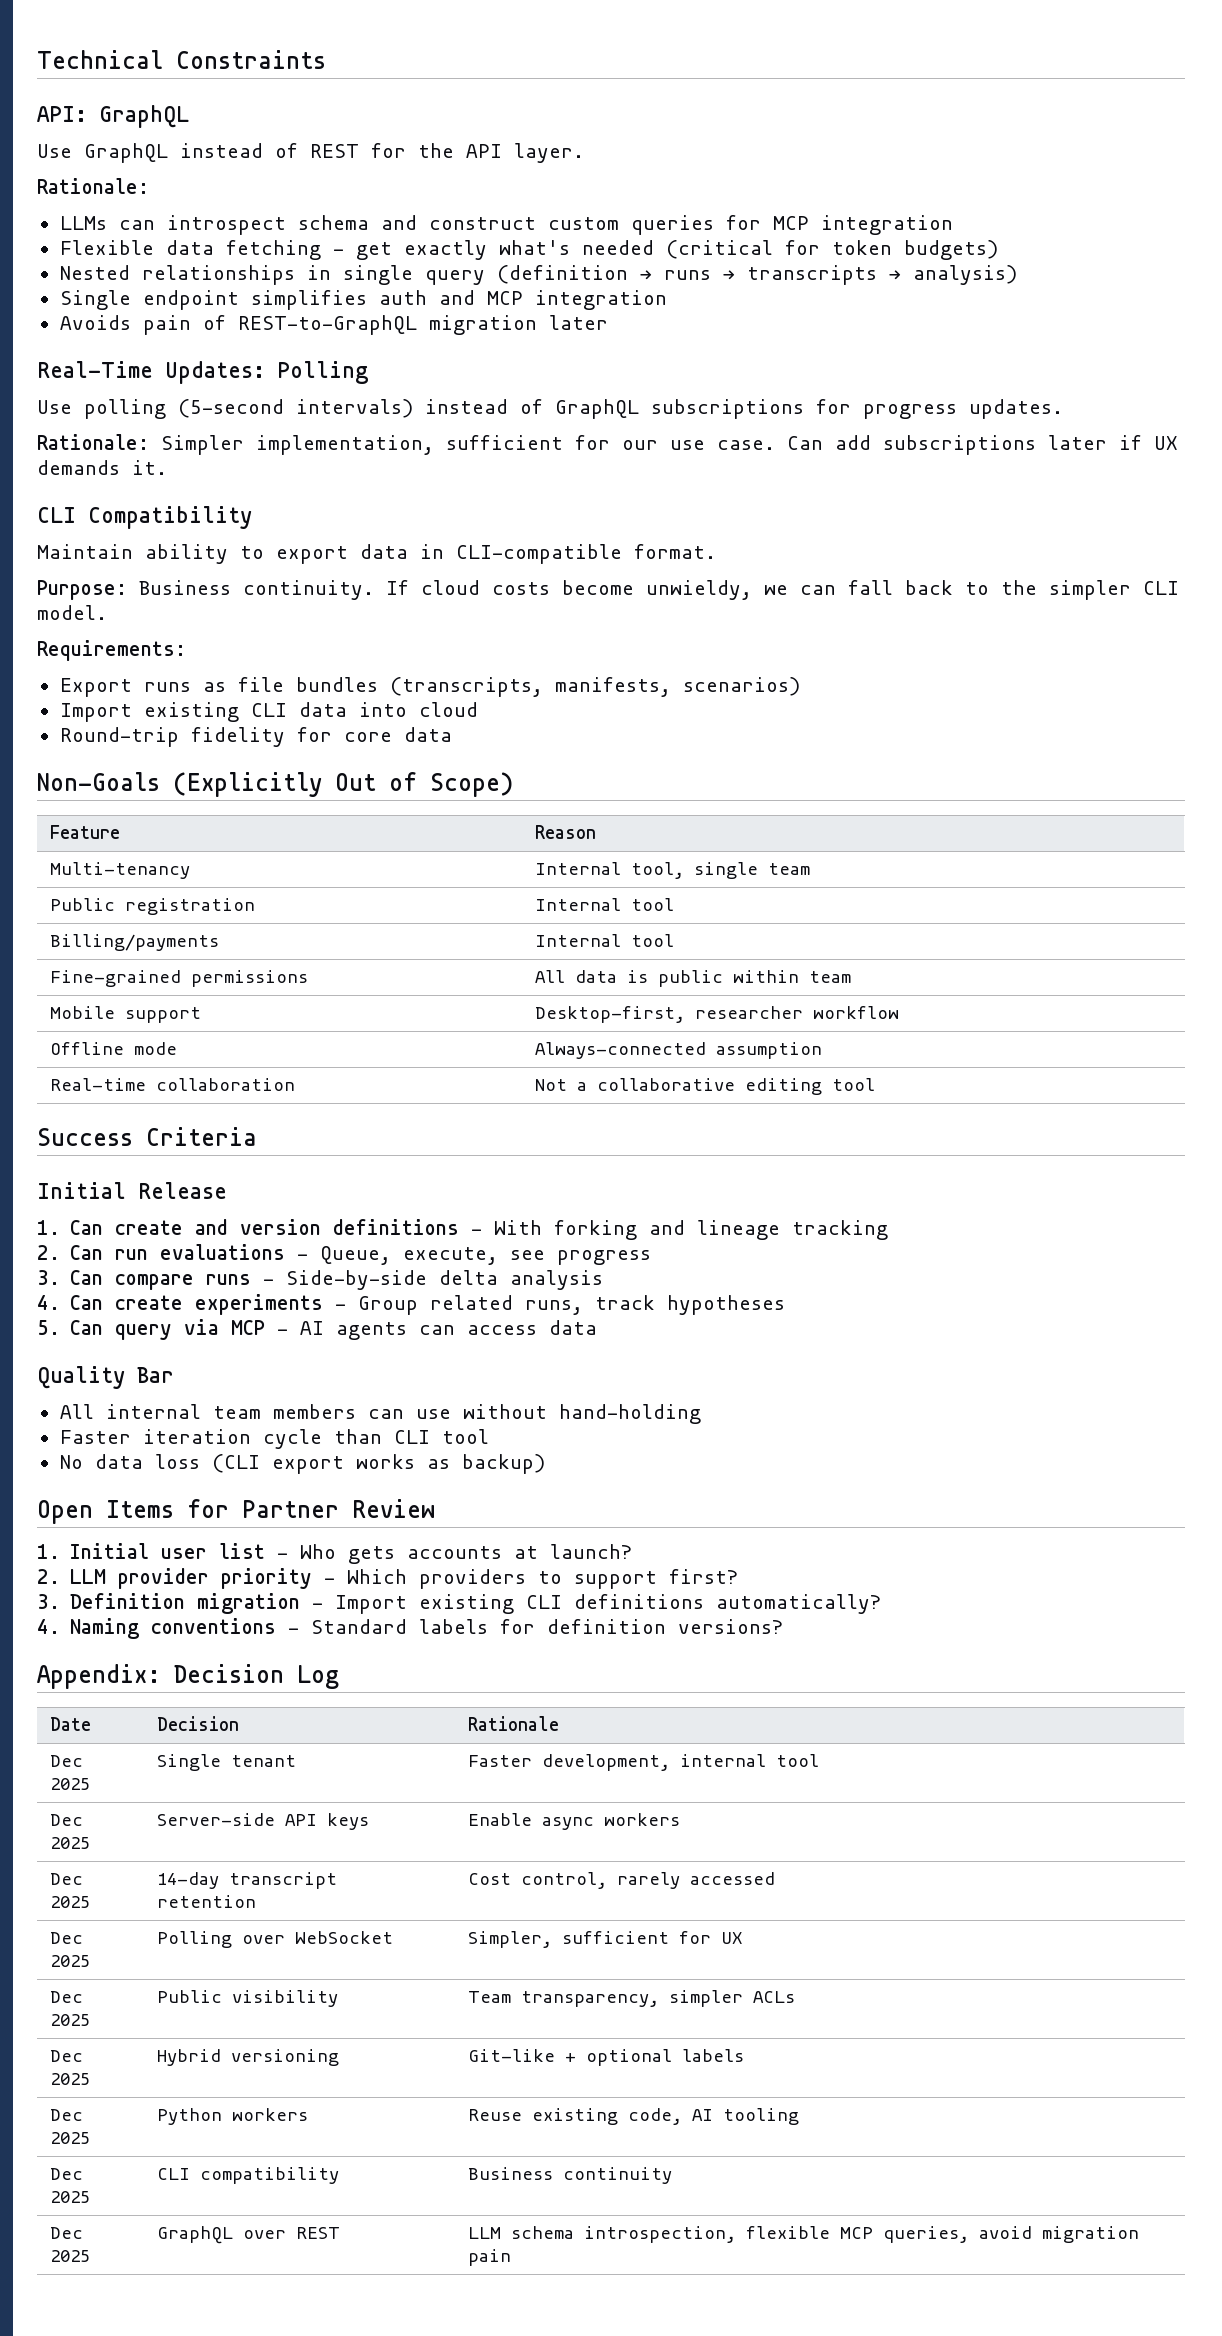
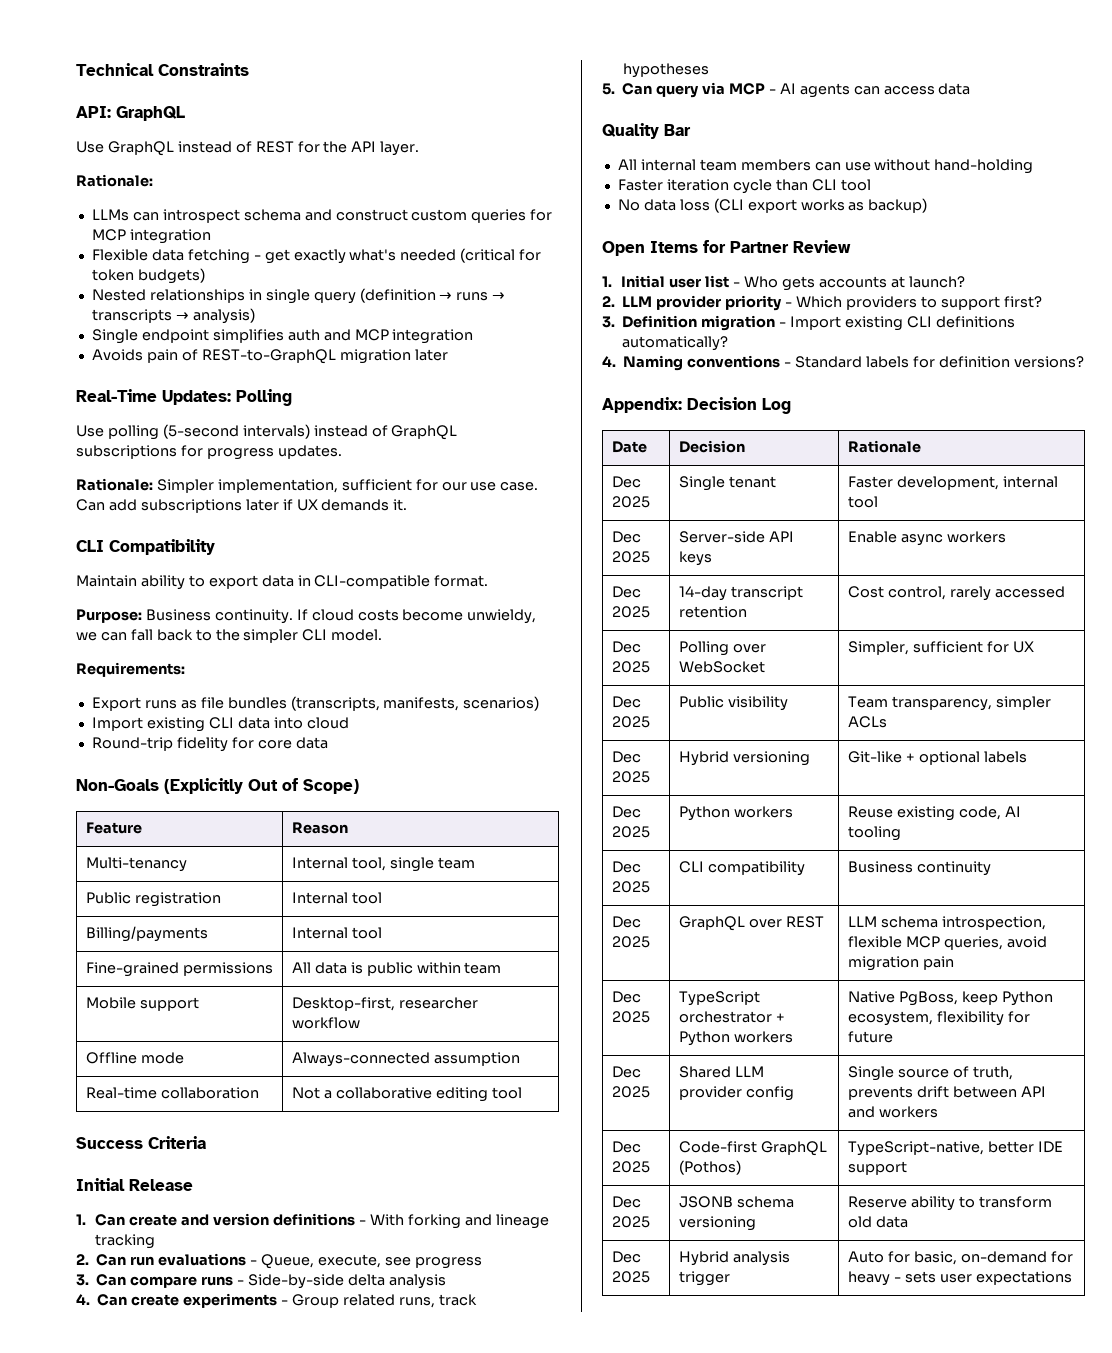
+ Dec 2025 | TypeScript orchestrator + Python workers | Native PgBoss, keep Python ecosystem, flexibility for future
+ Dec 2025 | Shared LLM provider config | Single source of truth, prevents drift between API and workers
+ Dec 2025 | Code-first GraphQL (Pothos) | TypeScript-native, better IDE support
+ Dec 2025 | JSONB schema versioning | Reserve ability to transform old data
+ Dec 2025 | Hybrid analysis trigger | Auto for basic, on-demand for heavy - sets user expectations

